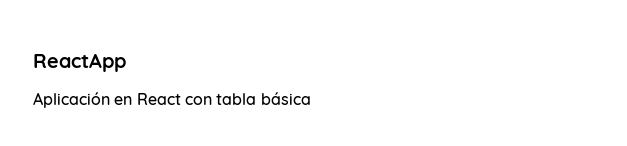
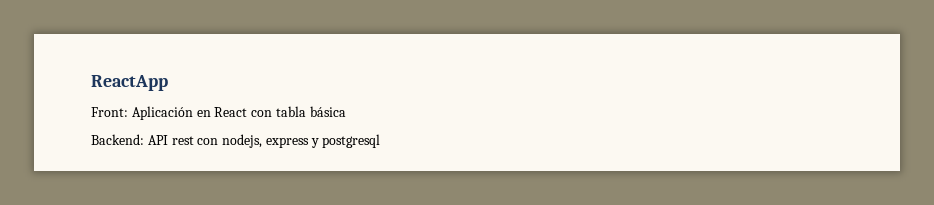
- Aplicación en React con tabla básica
+ Front: Aplicación en React con tabla básica
+ Backend: API rest con nodejs, express y postgresql

